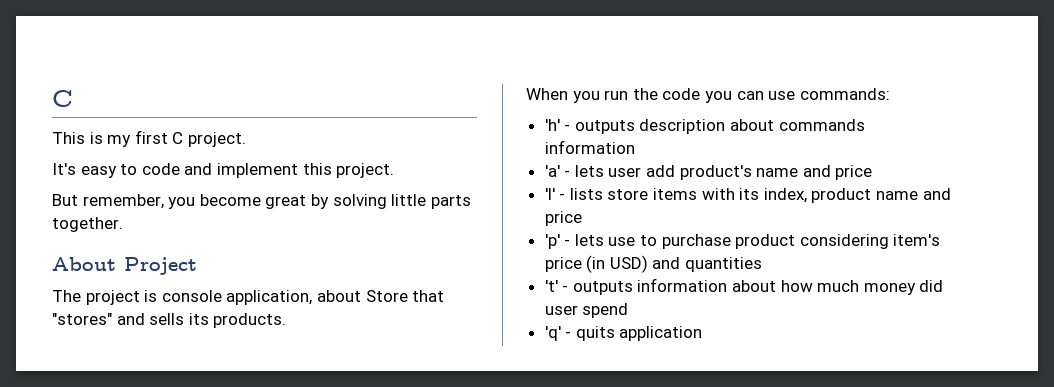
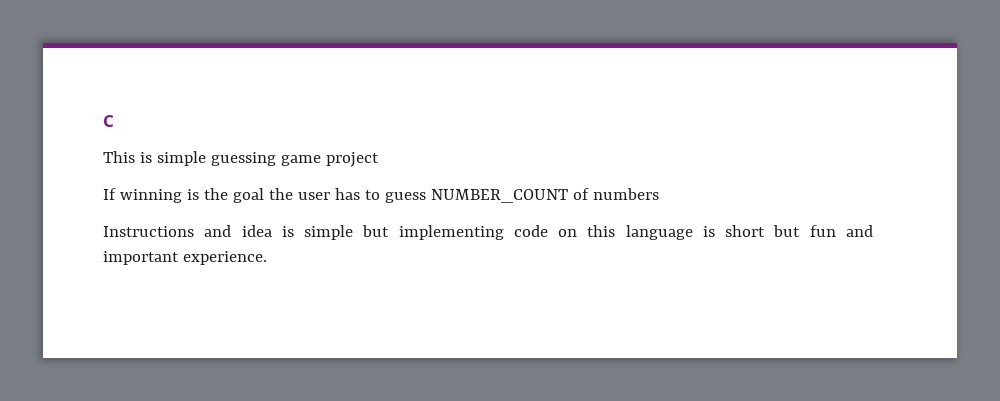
- This is my first C project.
- It's easy to code and implement this project.
- But remember, you become great by solving little parts together.
- About Project
- The project is console application, about Store that "stores" and sells its products.
- When you run the code you can use commands:
- 'h' - outputs description about commands information
- 'a' - lets user add product's name and price
- 'l' - lists store items with its index, product name and price
- 'p' - lets use to purchase product considering item's price (in USD) and quantities
- 't' - outputs information about how much money did user spend
- 'q' - quits application
+ This is simple guessing game project
+ If winning is the goal the user has to guess NUMBER_COUNT of numbers
+ Instructions and idea is simple but implementing code on this language is short but fun and important experience.

